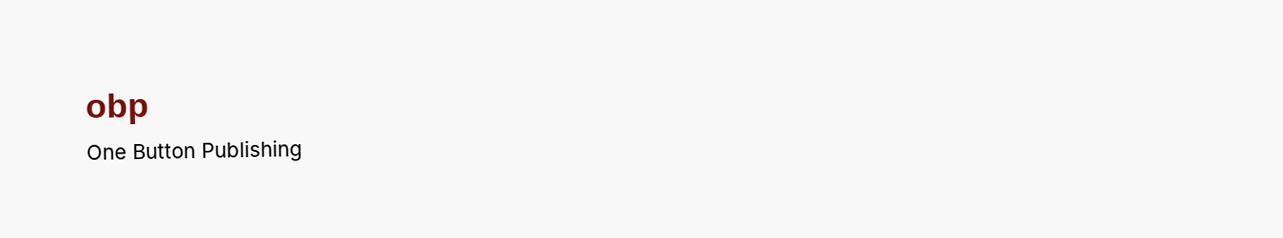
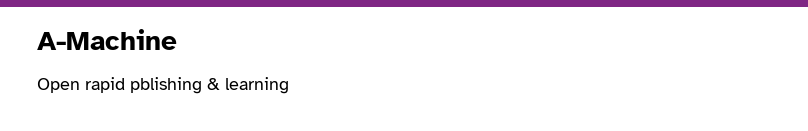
- obp
- One Button Publishing
+ A-Machine
+ Open rapid pblishing & learning

